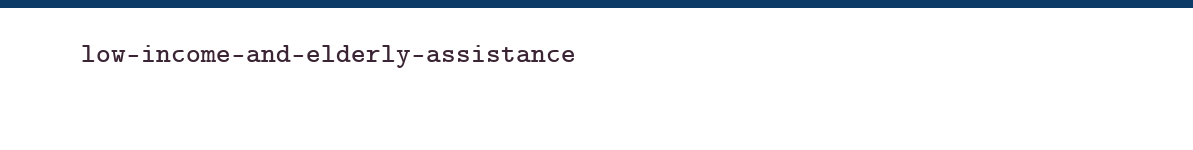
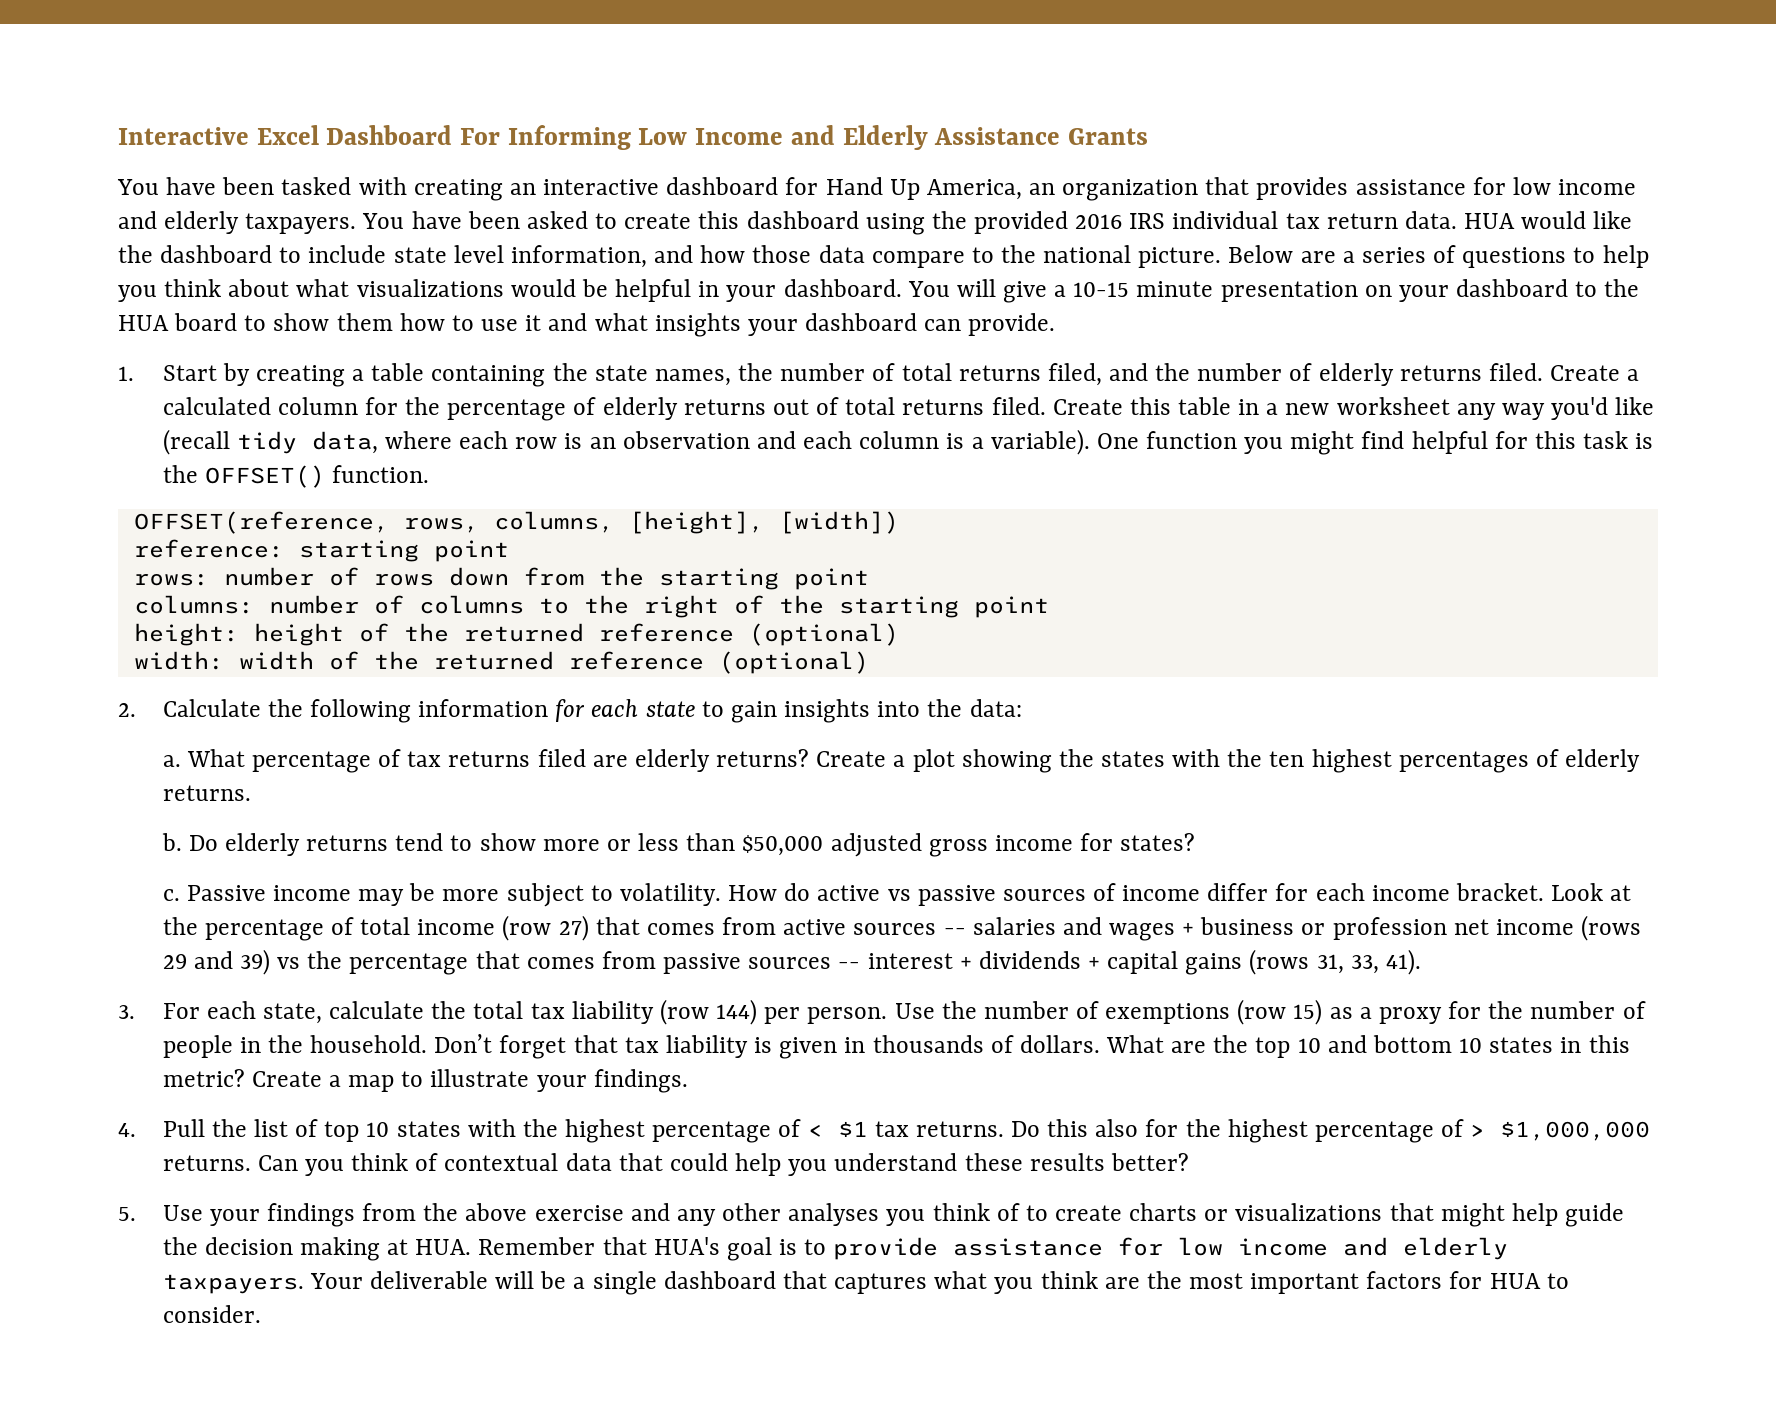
- low-income-and-elderly-assistance
+ Interactive Excel Dashboard For Informing Low Income and Elderly Assistance Grants
+ You have been tasked with creating an interactive dashboard for Hand Up America, an organization that provides assistance for low income and elderly taxpayers. You have been asked to create this dashboard using the provided 2016 IRS individual tax return data. HUA would like the dashboard to include state level information, and how those data compare to the national picture. Below are a series of questions to help you think about what visualizations would be helpful in your dashboard. You will give a 10-15 minute presentation on your dashboard to the HUA board to show them how to use it and what insights your dashboard can provide.
+ 1. Start by creating a table containing the state names, the number of total returns filed, and the number of elderly returns filed. Create a calculated column for the percentage of elderly returns out of total returns filed. Create this table in a new worksheet any way you'd like (recall tidy data, where each row is an observation and each column is a variable). One function you might find helpful for this task is the OFFSET() function.
+ OFFSET(reference, rows, columns, [height], [width])
+ reference: starting point
+ rows: number of rows down from the starting point
+ columns: number of columns to the right of the starting point
+ height: height of the returned reference (optional)
+ width: width of the returned reference (optional)
+ 2. Calculate the following information for each state to gain insights into the data:
+ a. What percentage of tax returns filed are elderly returns? Create a plot showing the states with the ten highest percentages of elderly returns.
+ b. Do elderly returns tend to show more or less than $50,000 adjusted gross income for states?
+ c. Passive income may be more subject to volatility. How do active vs passive sources of income differ for each income bracket. Look at the percentage of total income (row 27) that comes from active sources -- salaries and wages + business or profession net income (rows 29 and 39) vs the percentage that comes from passive sources -- interest + dividends + capital gains (rows 31, 33, 41).
+ 3. For each state, calculate the total tax liability (row 144) per person. Use the number of exemptions (row 15) as a proxy for the number of people in the household. Don’t forget that tax liability is given in thousands of dollars. What are the top 10 and bottom 10 states in this metric? Create a map to illustrate your findings.
+ 4. Pull the list of top 10 states with the highest percentage of < $1 tax returns. Do this also for the highest percentage of > $1,000,000 returns. Can you think of contextual data that could help you understand these results better?
+ 5. Use your findings from the above exercise and any other analyses you think of to create charts or visualizations that might help guide the decision making at HUA. Remember that HUA's goal is to provide assistance for low income and elderly taxpayers. Your deliverable will be a single dashboard that captures what you think are the most important factors for HUA to consider.

